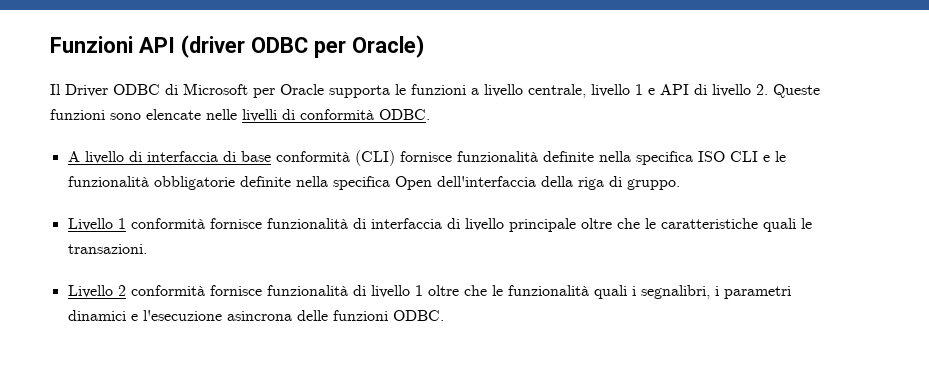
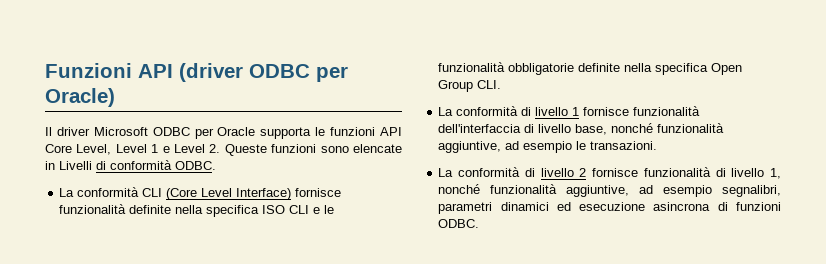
- Il Driver ODBC di Microsoft per Oracle supporta le funzioni a livello centrale, livello 1 e API di livello 2. Queste funzioni sono elencate nelle livelli di conformità ODBC.
+ Il driver Microsoft ODBC per Oracle supporta le funzioni API Core Level, Level 1 e Level 2. Queste funzioni sono elencate in Livelli di conformità ODBC.
- A livello di interfaccia di base conformità (CLI) fornisce funzionalità definite nella specifica ISO CLI e le funzionalità obbligatorie definite nella specifica Open dell'interfaccia della riga di gruppo.
- Livello 1 conformità fornisce funzionalità di interfaccia di livello principale oltre che le caratteristiche quali le transazioni.
- Livello 2 conformità fornisce funzionalità di livello 1 oltre che le funzionalità quali i segnalibri, i parametri dinamici e l'esecuzione asincrona delle funzioni ODBC.
+ La conformità CLI (Core Level Interface) fornisce funzionalità definite nella specifica ISO CLI e le funzionalità obbligatorie definite nella specifica Open Group CLI.
+ La conformità di livello 1 fornisce funzionalità dell'interfaccia di livello base, nonché funzionalità aggiuntive, ad esempio le transazioni.
+ La conformità di livello 2 fornisce funzionalità di livello 1, nonché funzionalità aggiuntive, ad esempio segnalibri, parametri dinamici ed esecuzione asincrona di funzioni ODBC.

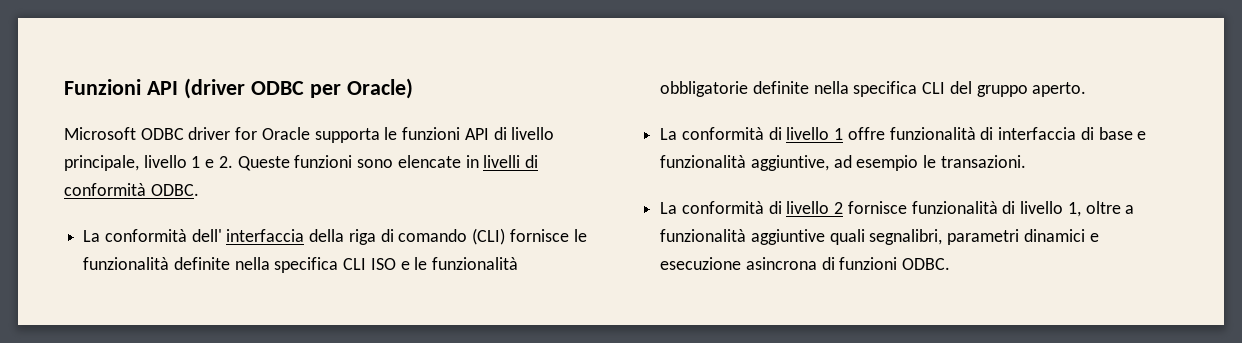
- Il driver Microsoft ODBC per Oracle supporta le funzioni API Core Level, Level 1 e Level 2. Queste funzioni sono elencate in Livelli di conformità ODBC.
+ Microsoft ODBC driver for Oracle supporta le funzioni API di livello principale, livello 1 e 2. Queste funzioni sono elencate in livelli di conformità ODBC.
- La conformità CLI (Core Level Interface) fornisce funzionalità definite nella specifica ISO CLI e le funzionalità obbligatorie definite nella specifica Open Group CLI.
+ La conformità dell' interfaccia della riga di comando (CLI) fornisce le funzionalità definite nella specifica CLI ISO e le funzionalità obbligatorie definite nella specifica CLI del gruppo aperto.
- La conformità di livello 1 fornisce funzionalità dell'interfaccia di livello base, nonché funzionalità aggiuntive, ad esempio le transazioni.
+ La conformità di livello 1 offre funzionalità di interfaccia di base e funzionalità aggiuntive, ad esempio le transazioni.
- La conformità di livello 2 fornisce funzionalità di livello 1, nonché funzionalità aggiuntive, ad esempio segnalibri, parametri dinamici ed esecuzione asincrona di funzioni ODBC.
+ La conformità di livello 2 fornisce funzionalità di livello 1, oltre a funzionalità aggiuntive quali segnalibri, parametri dinamici e esecuzione asincrona di funzioni ODBC.

